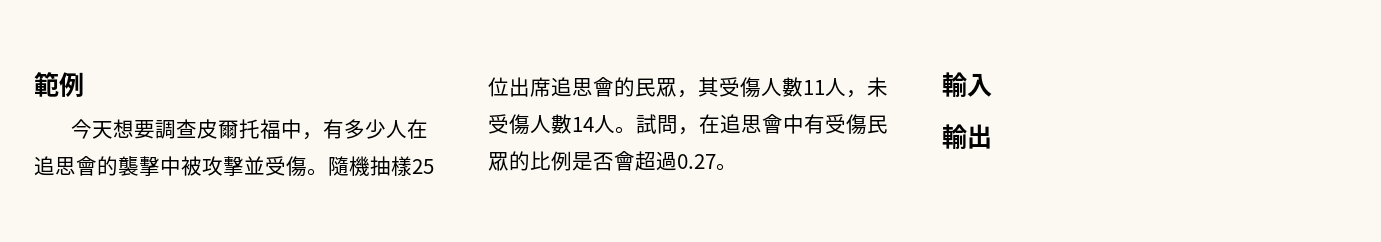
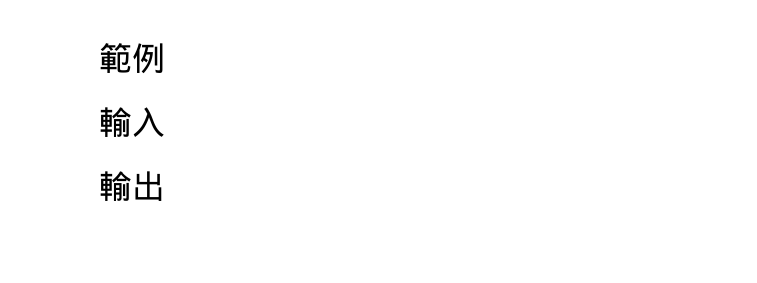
- 今天想要調查皮爾托福中，有多少人在追思會的襲擊中被攻擊並受傷。隨機抽樣25位出席追思會的民眾，其受傷人數11人，未受傷人數14人。試問，在追思會中有受傷民眾的比例是否會超過0.27。

